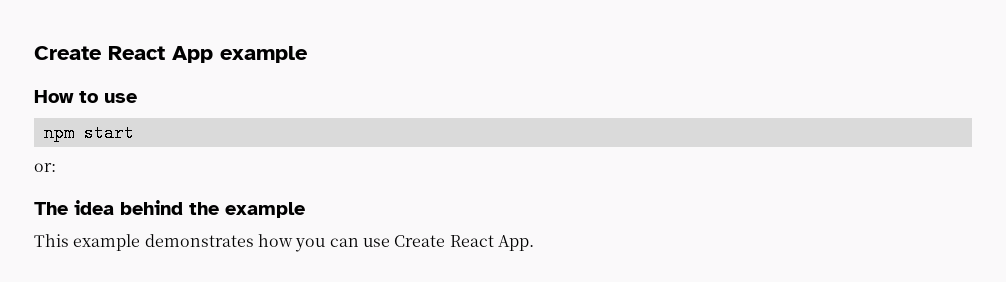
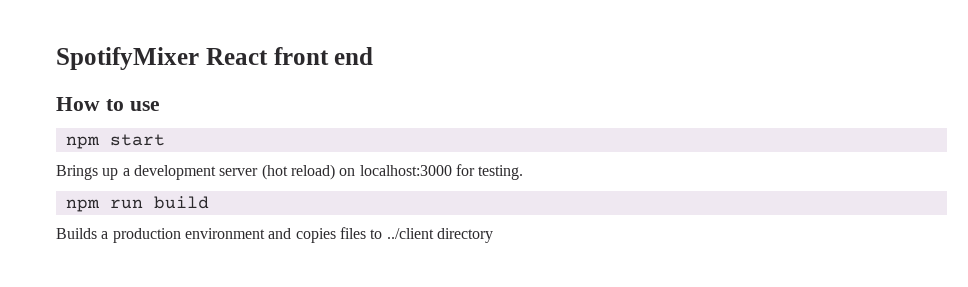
- Create React App example
+ SpotifyMixer React front end
- or:
- The idea behind the example
- This example demonstrates how you can use Create React App.
+ Brings up a development server (hot reload) on localhost:3000 for testing.
+ npm run build
+ Builds a production environment and copies files to ../client directory

